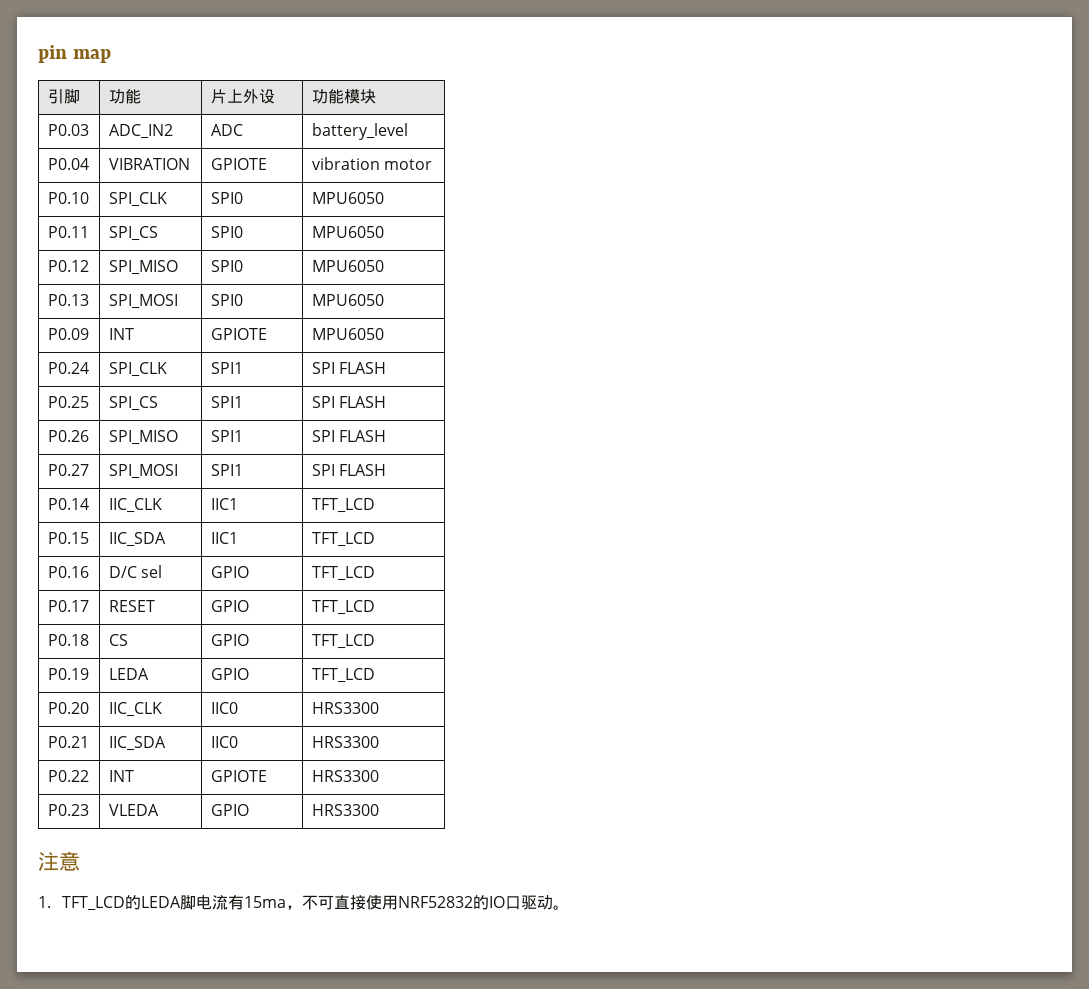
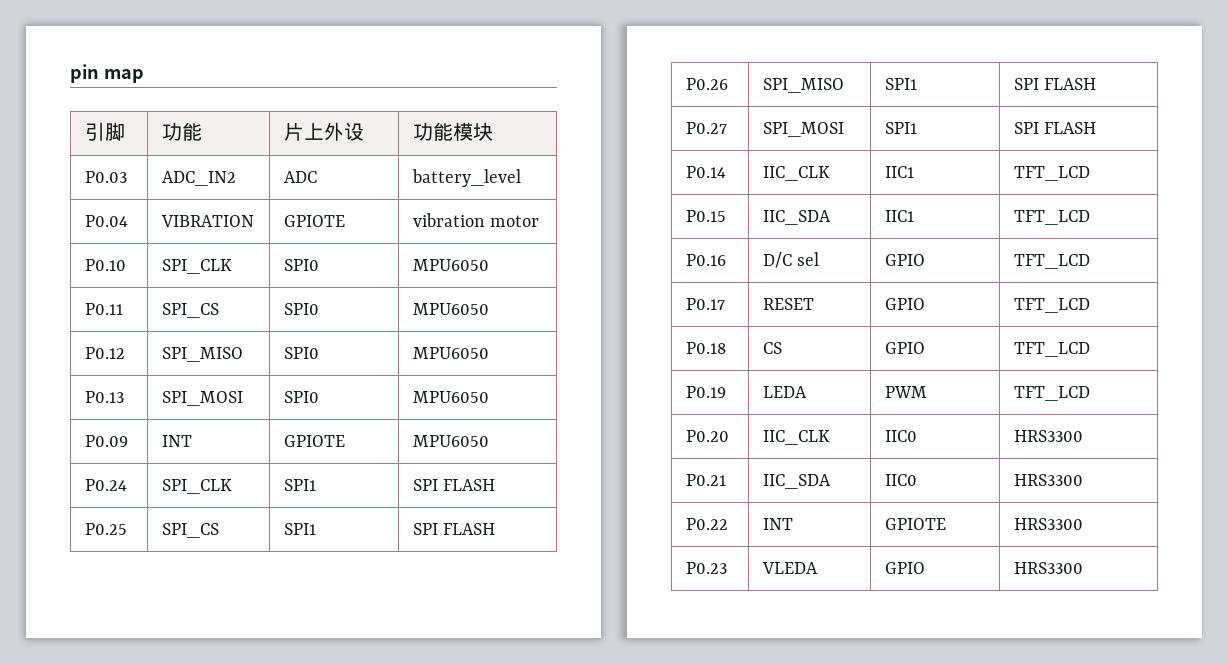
- P0.19 | LEDA | GPIO | TFT_LCD
+ P0.19 | LEDA | PWM | TFT_LCD
- 注意
- 1. TFT_LCD的LEDA脚电流有15ma，不可直接使用NRF52832的IO口驱动。

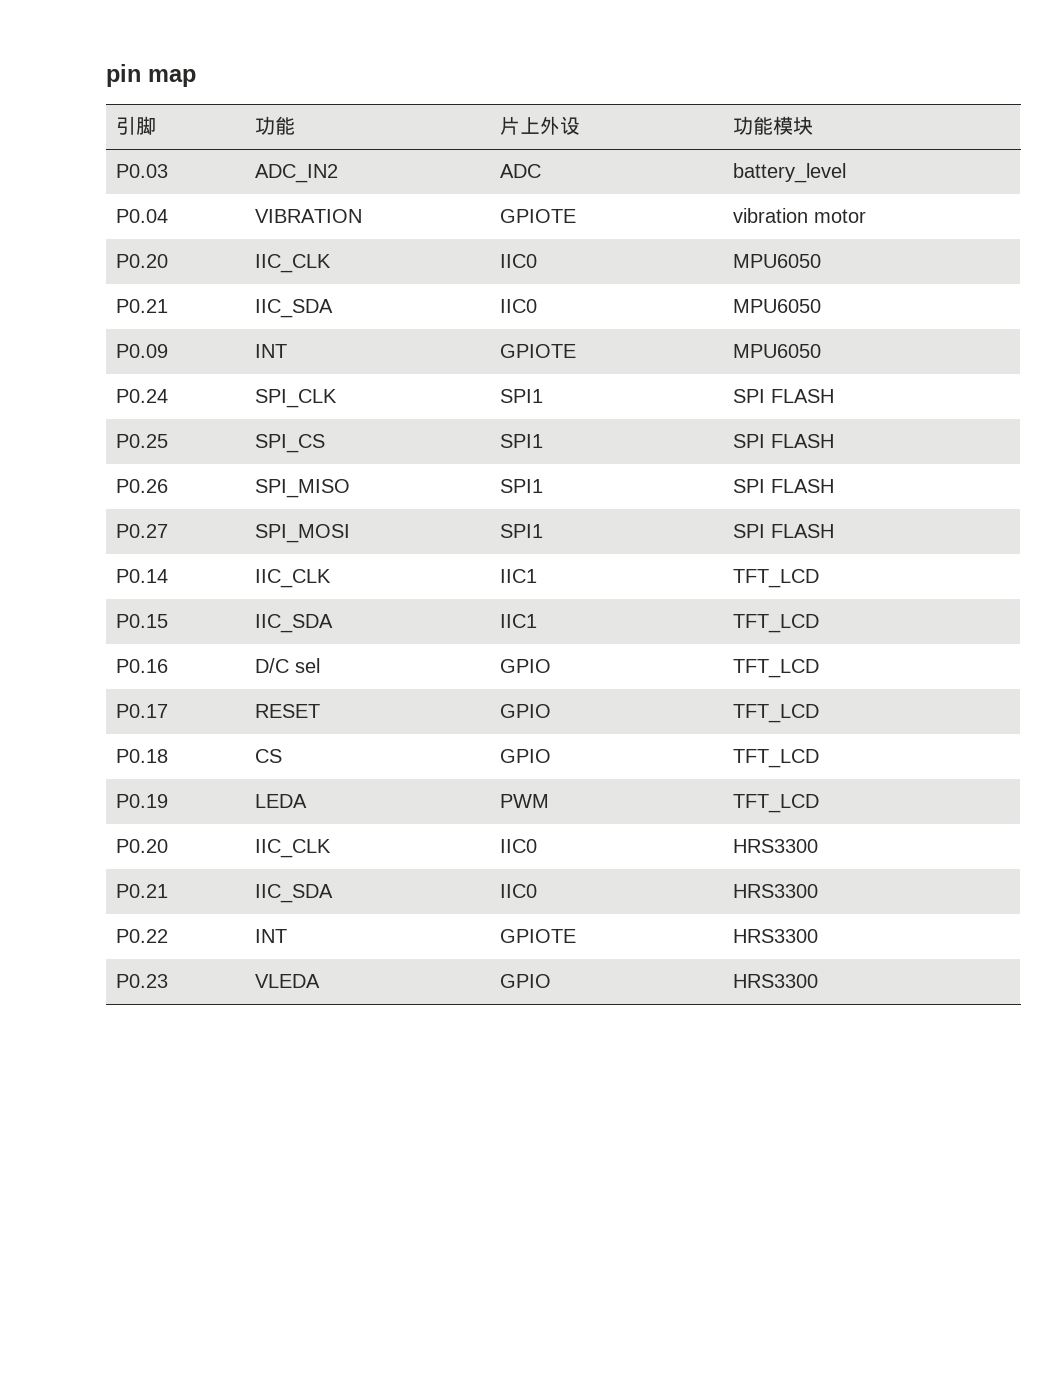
- P0.10 | SPI_CLK | SPI0 | MPU6050
- P0.11 | SPI_CS | SPI0 | MPU6050
- P0.12 | SPI_MISO | SPI0 | MPU6050
- P0.13 | SPI_MOSI | SPI0 | MPU6050
+ P0.20 | IIC_CLK | IIC0 | MPU6050
+ P0.21 | IIC_SDA | IIC0 | MPU6050

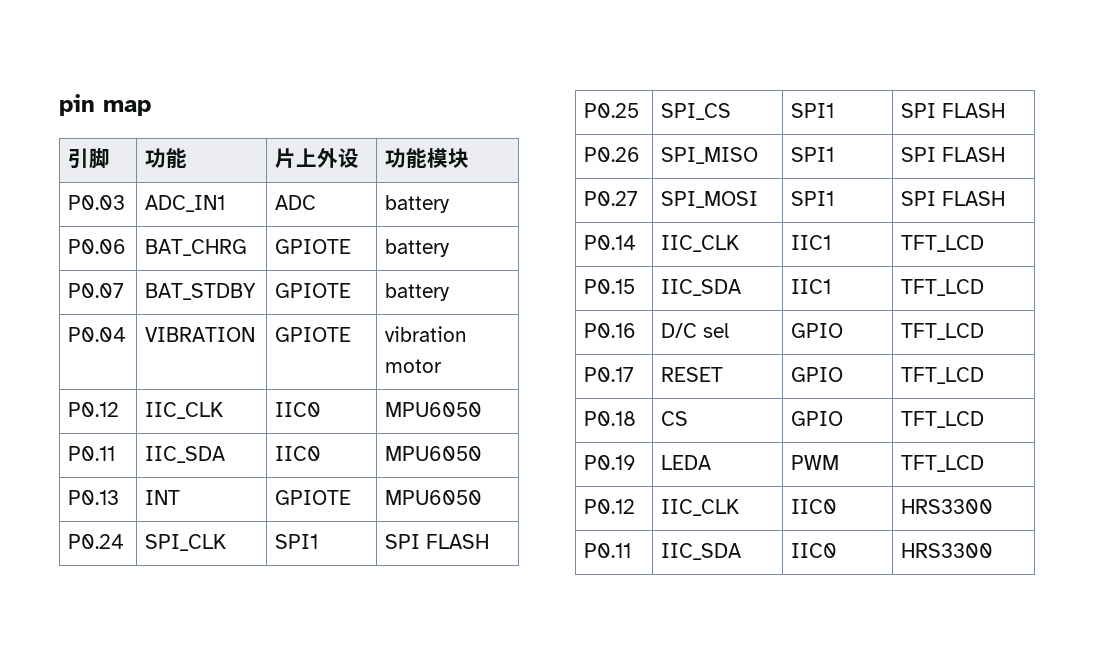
- P0.03 | ADC_IN2 | ADC | battery_level
+ P0.03 | ADC_IN1 | ADC | battery
+ P0.06 | BAT_CHRG | GPIOTE | battery
+ P0.07 | BAT_STDBY | GPIOTE | battery
- P0.20 | IIC_CLK | IIC0 | MPU6050
+ P0.12 | IIC_CLK | IIC0 | MPU6050
- P0.21 | IIC_SDA | IIC0 | MPU6050
+ P0.11 | IIC_SDA | IIC0 | MPU6050
- P0.09 | INT | GPIOTE | MPU6050
+ P0.13 | INT | GPIOTE | MPU6050
- P0.20 | IIC_CLK | IIC0 | HRS3300
+ P0.12 | IIC_CLK | IIC0 | HRS3300
- P0.21 | IIC_SDA | IIC0 | HRS3300
+ P0.11 | IIC_SDA | IIC0 | HRS3300
- P0.22 | INT | GPIOTE | HRS3300
- P0.23 | VLEDA | GPIO | HRS3300

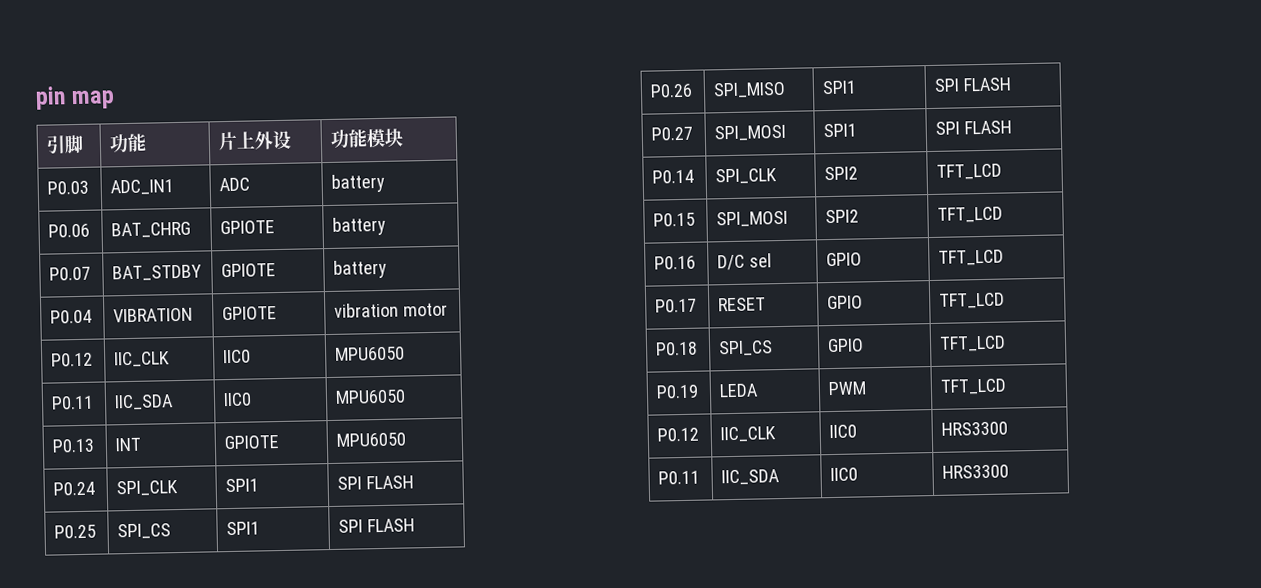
- P0.14 | IIC_CLK | IIC1 | TFT_LCD
+ P0.14 | SPI_CLK | SPI2 | TFT_LCD
- P0.15 | IIC_SDA | IIC1 | TFT_LCD
+ P0.15 | SPI_MOSI | SPI2 | TFT_LCD
- P0.18 | CS | GPIO | TFT_LCD
+ P0.18 | SPI_CS | GPIO | TFT_LCD

